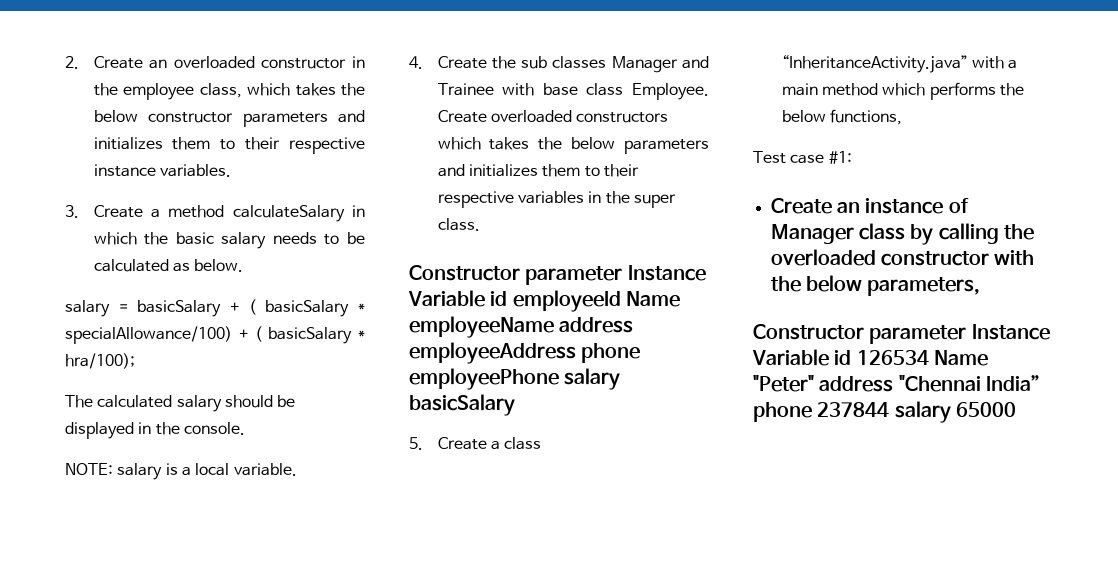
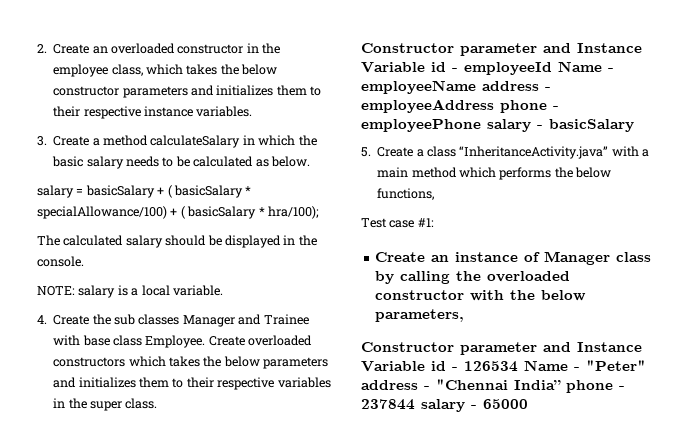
- Constructor parameter Instance Variable id employeeId Name employeeName address employeeAddress phone employeePhone salary basicSalary
+ Constructor parameter and Instance Variable id - employeeId Name - employeeName address - employeeAddress phone - employeePhone salary - basicSalary
- Constructor parameter Instance Variable id 126534 Name "Peter" address "Chennai India” phone 237844 salary 65000
+ Constructor parameter and Instance Variable id - 126534 Name - "Peter" address - "Chennai India” phone - 237844 salary - 65000

